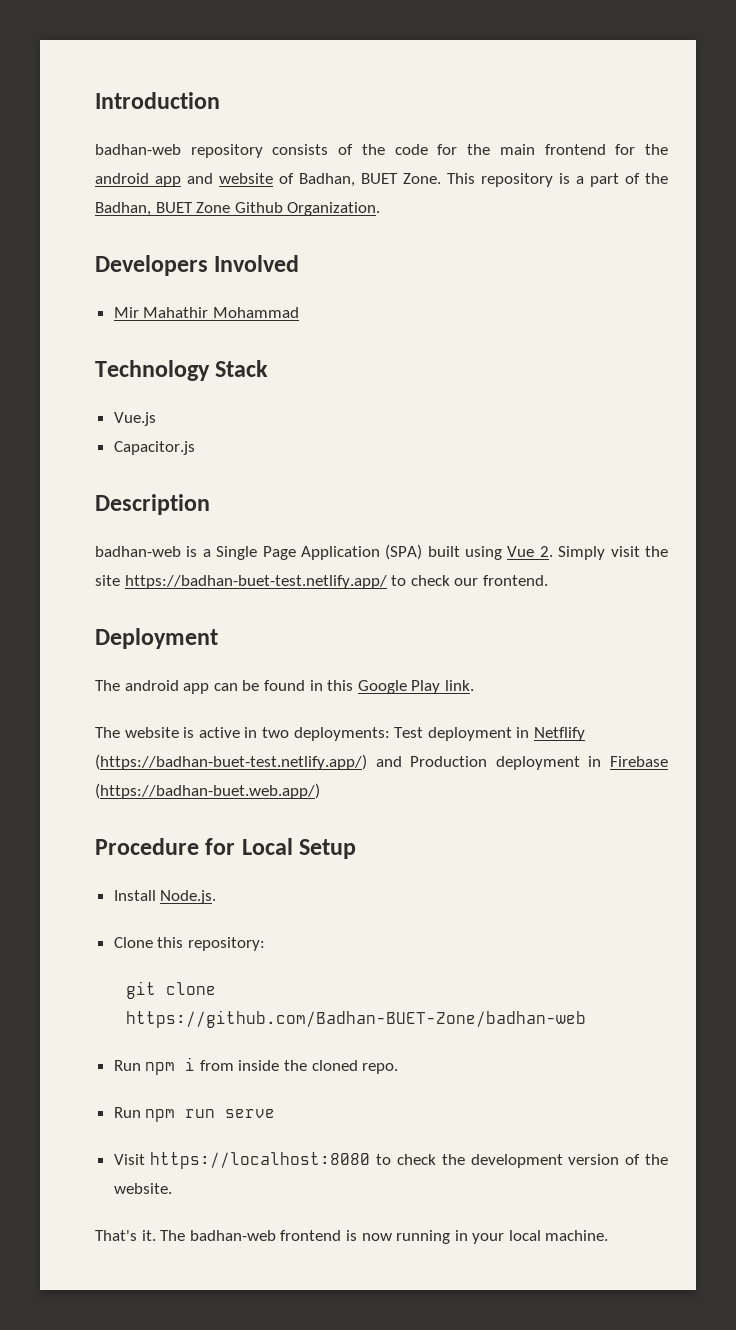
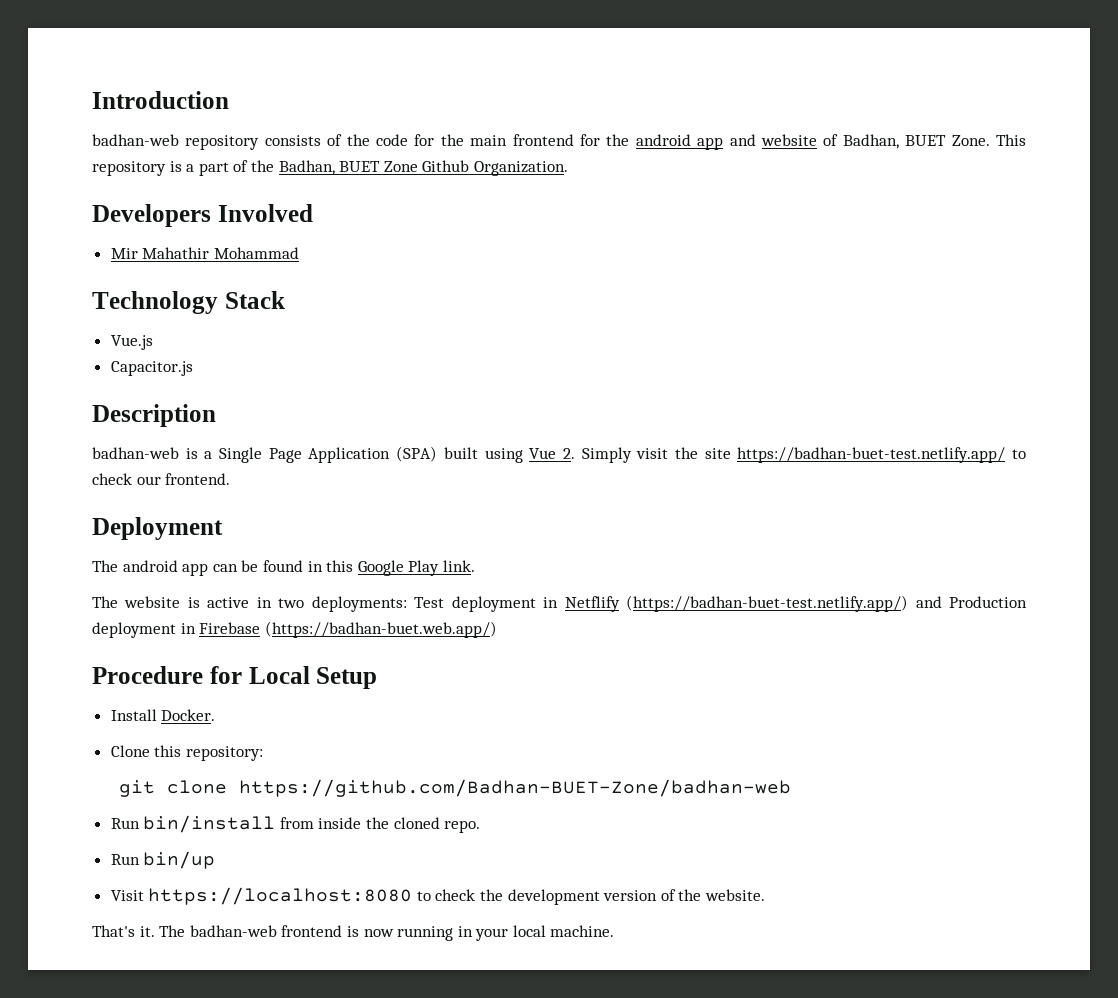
- Install Node.js.
+ Install Docker.
- Run npm i from inside the cloned repo.
+ Run bin/install from inside the cloned repo.
- Run npm run serve
+ Run bin/up

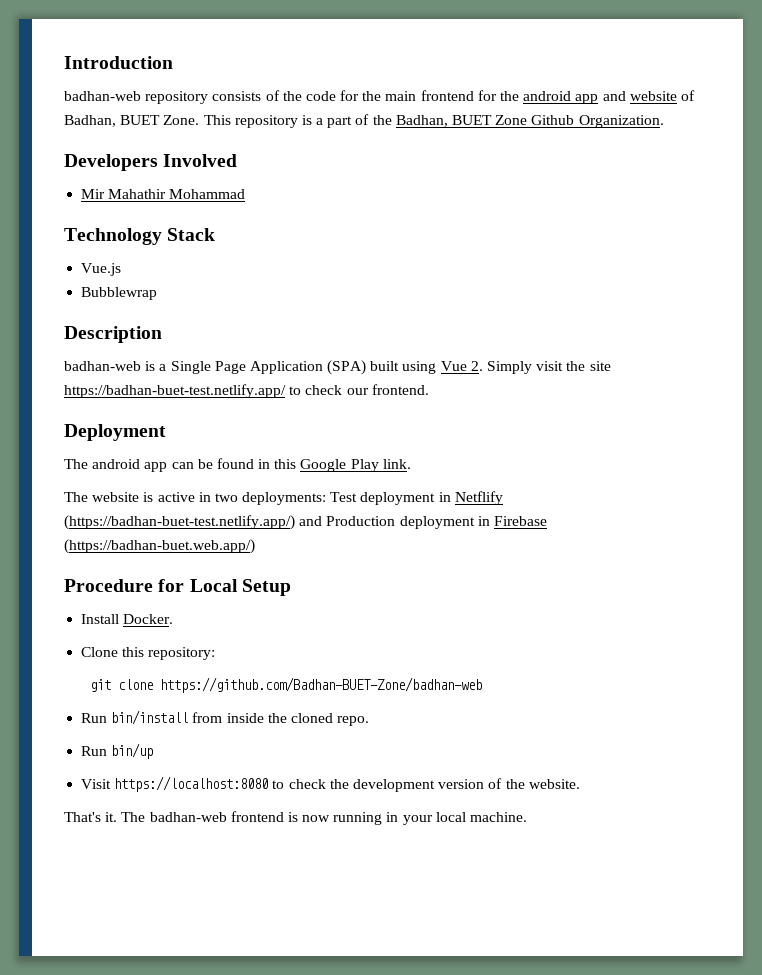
- Capacitor.js
+ Bubblewrap

